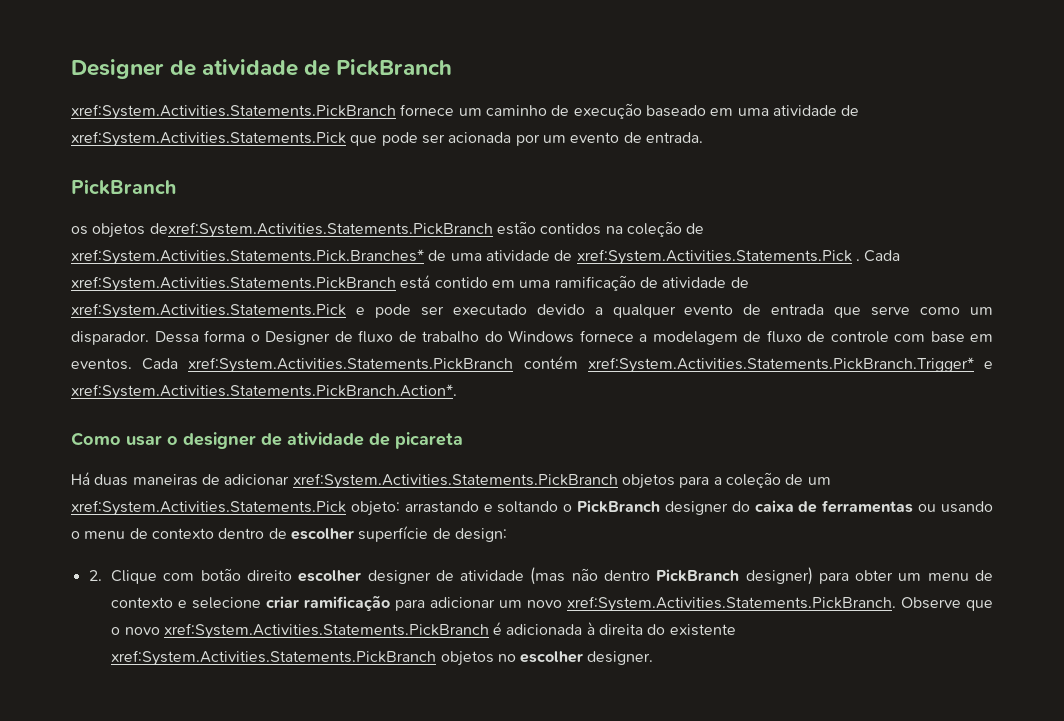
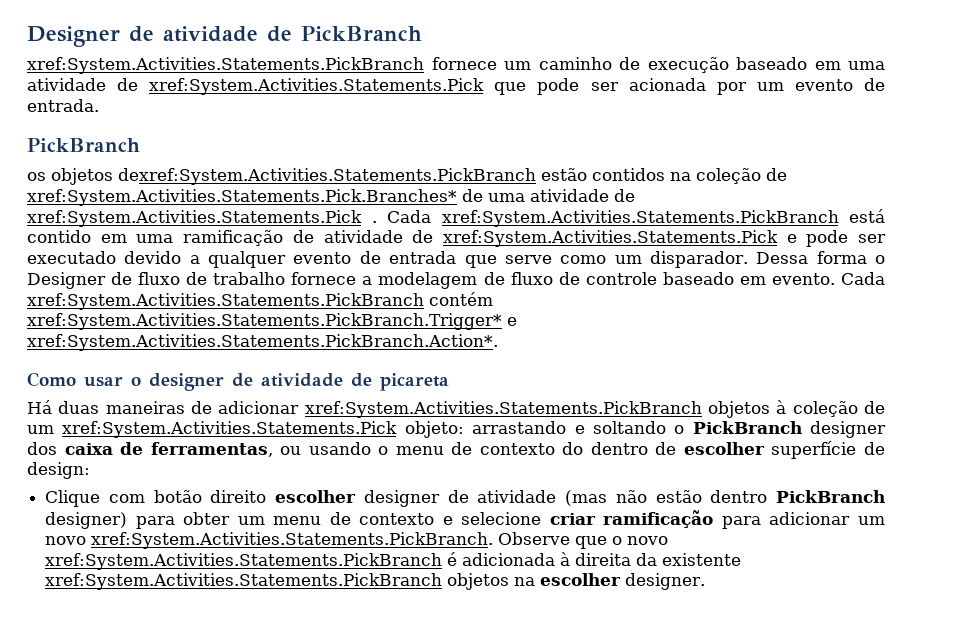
- Dessa forma o Designer de fluxo de trabalho do Windows fornece a modelagem de fluxo de controle com base em eventos.
+ Dessa forma o Designer de fluxo de trabalho fornece a modelagem de fluxo de controle baseado em evento.
- Há duas maneiras de adicionar xref:System.Activities.Statements.PickBranch objetos para a coleção de um xref:System.Activities.Statements.Pick objeto: arrastando e soltando o PickBranch designer do caixa de ferramentas ou usando o menu de contexto dentro de escolher superfície de design:
+ Há duas maneiras de adicionar xref:System.Activities.Statements.PickBranch objetos à coleção de um xref:System.Activities.Statements.Pick objeto: arrastando e soltando o PickBranch designer dos caixa de ferramentas, ou usando o menu de contexto do dentro de escolher superfície de design:
- 2. Clique com botão direito escolher designer de atividade (mas não dentro PickBranch designer) para obter um menu de contexto e selecione criar ramificação para adicionar um novo xref:System.Activities.Statements.PickBranch. Observe que o novo xref:System.Activities.Statements.PickBranch é adicionada à direita do existente xref:System.Activities.Statements.PickBranch objetos no escolher designer.
+ Clique com botão direito escolher designer de atividade (mas não estão dentro PickBranch designer) para obter um menu de contexto e selecione criar ramificação para adicionar um novo xref:System.Activities.Statements.PickBranch. Observe que o novo xref:System.Activities.Statements.PickBranch é adicionada à direita da existente xref:System.Activities.Statements.PickBranch objetos na escolher designer.

